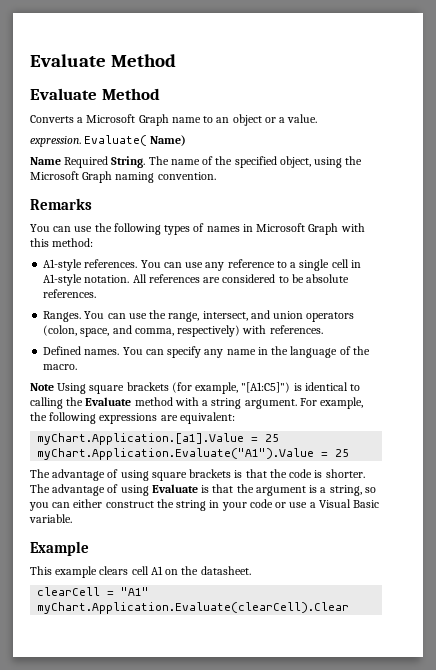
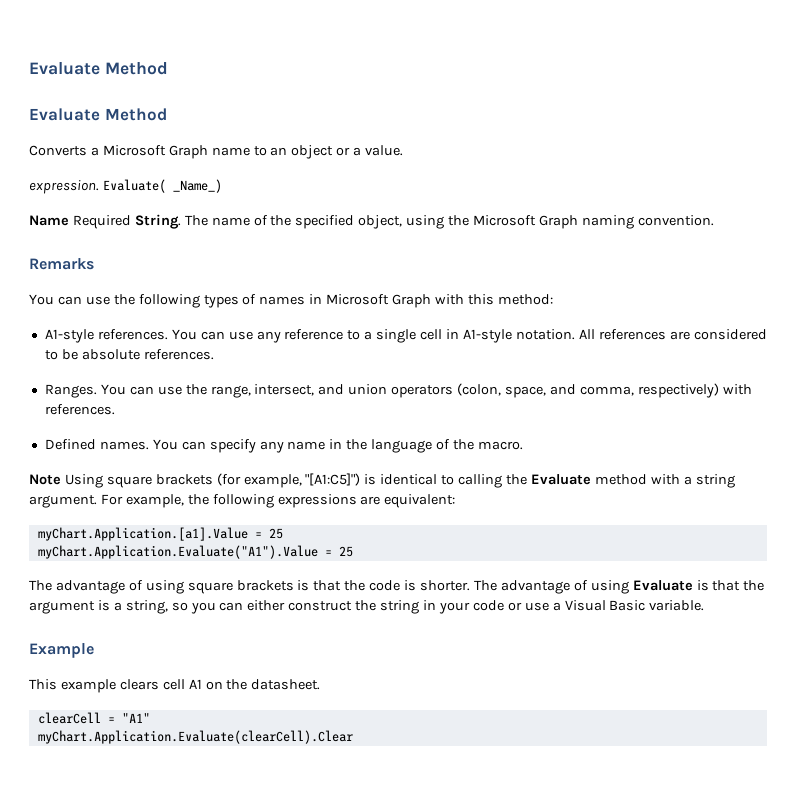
- Evaluate( Name)
+ Evaluate( _Name_)

